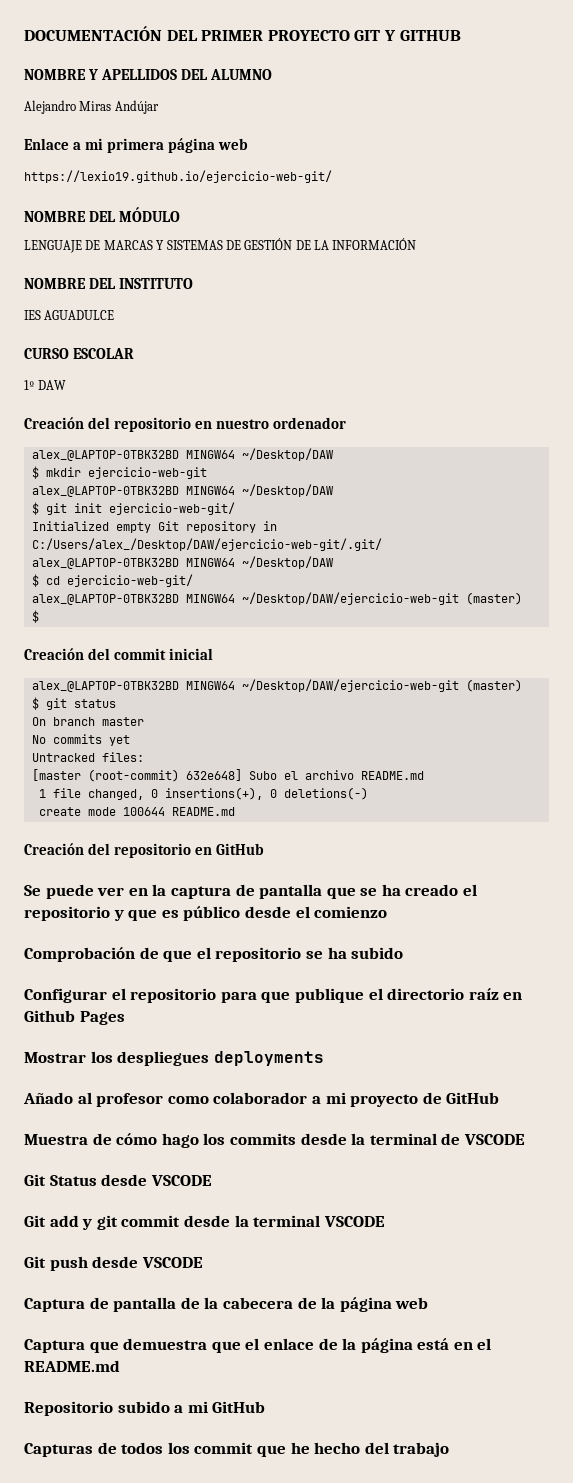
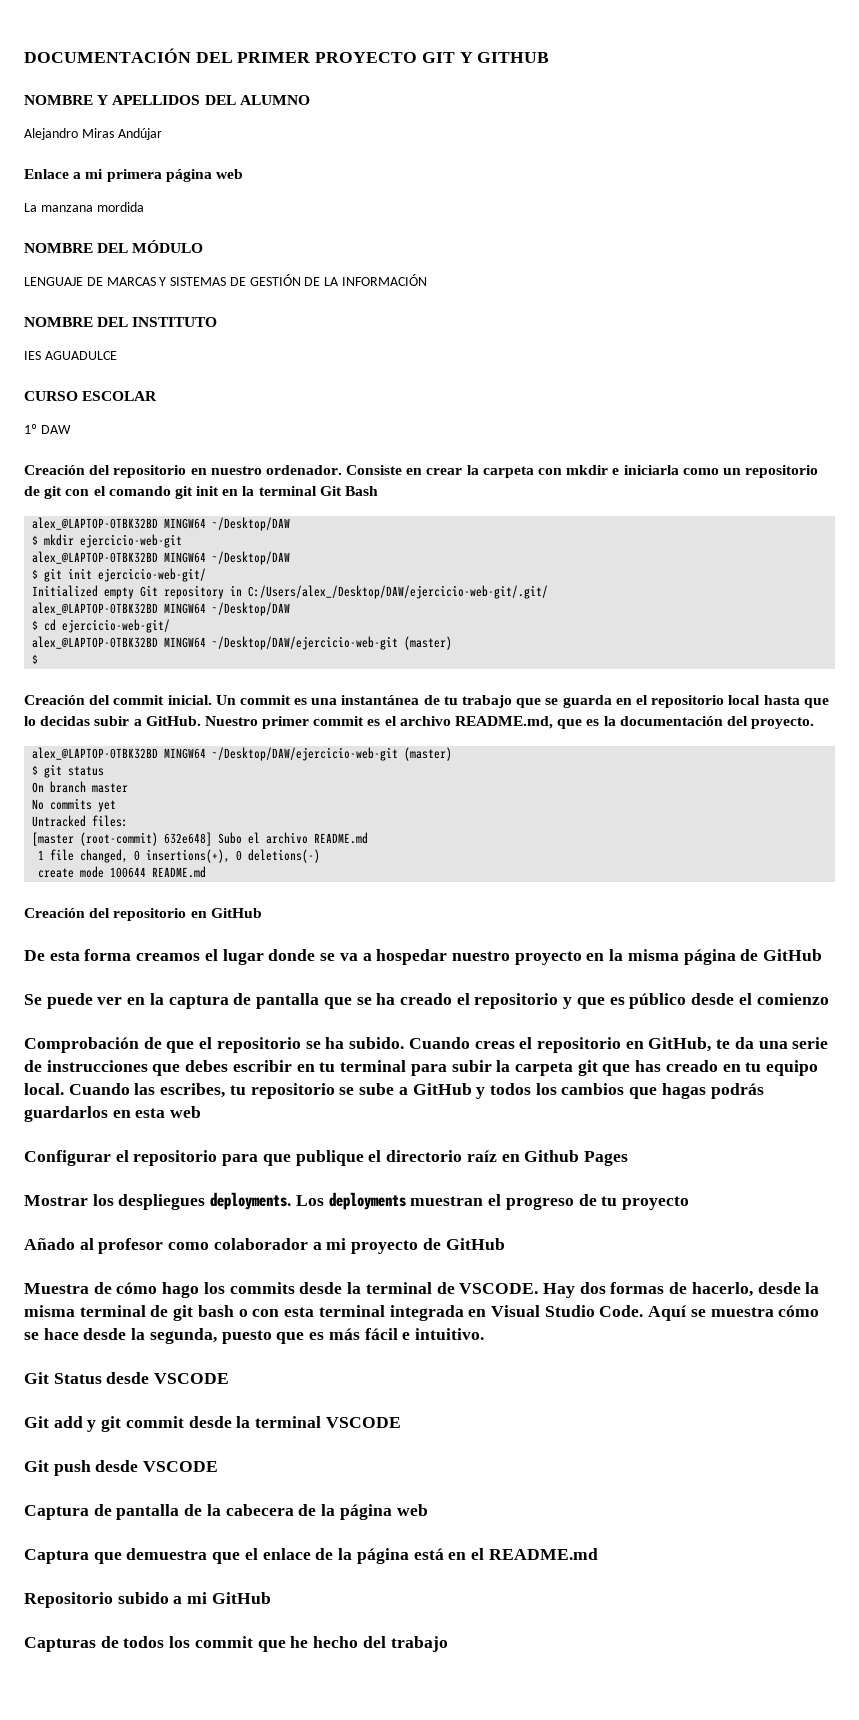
- https://lexio19.github.io/ejercicio-web-git/
+ La manzana mordida
- Creación del repositorio en nuestro ordenador
+ Creación del repositorio en nuestro ordenador. Consiste en crear la carpeta con mkdir e iniciarla como un repositorio de git con el comando git init en la terminal Git Bash
- Creación del commit inicial
+ Creación del commit inicial. Un commit es una instantánea de tu trabajo que se guarda en el repositorio local hasta que lo decidas subir a GitHub. Nuestro primer commit es el archivo README.md, que es la documentación del proyecto.
+ De esta forma creamos el lugar donde se va a hospedar nuestro proyecto en la misma página de GitHub
- Comprobación de que el repositorio se ha subido
+ Comprobación de que el repositorio se ha subido. Cuando creas el repositorio en GitHub, te da una serie de instrucciones que debes escribir en tu terminal para subir la carpeta git que has creado en tu equipo local. Cuando las escribes, tu repositorio se sube a GitHub y todos los cambios que hagas podrás guardarlos en esta web
- Mostrar los despliegues deployments
+ Mostrar los despliegues deployments. Los deployments muestran el progreso de tu proyecto
- Muestra de cómo hago los commits desde la terminal de VSCODE
+ Muestra de cómo hago los commits desde la terminal de VSCODE. Hay dos formas de hacerlo, desde la misma terminal de git bash o con esta terminal integrada en Visual Studio Code. Aquí se muestra cómo se hace desde la segunda, puesto que es más fácil e intuitivo.

